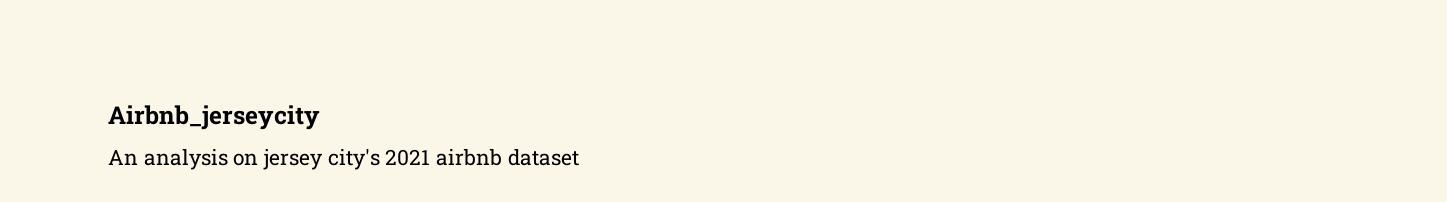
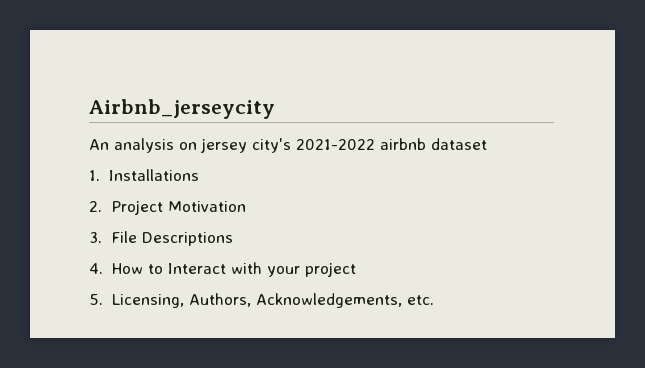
- An analysis on jersey city's 2021 airbnb dataset
+ An analysis on jersey city's 2021-2022 airbnb dataset
+ 1. Installations
+ 2. Project Motivation
+ 3. File Descriptions
+ 4. How to Interact with your project
+ 5. Licensing, Authors, Acknowledgements, etc.

